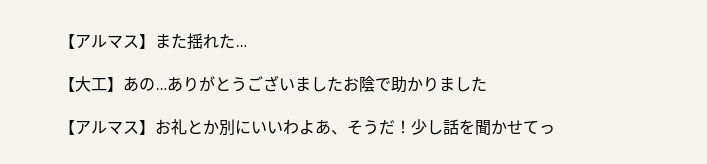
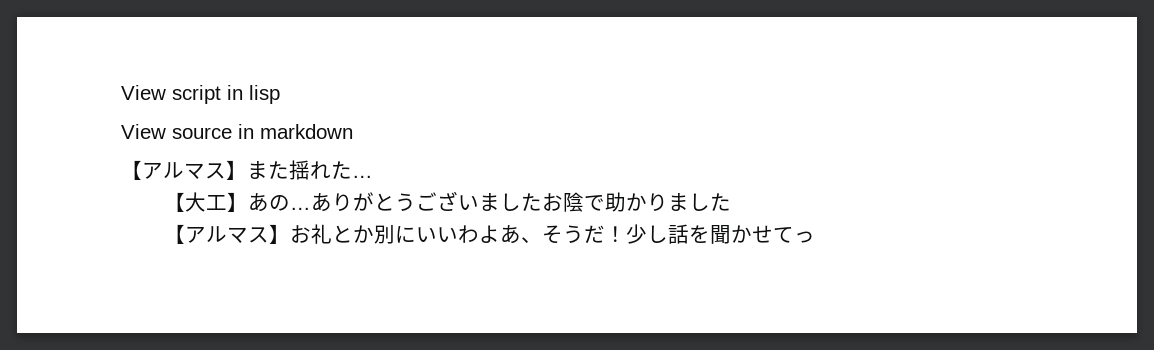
+ View script in lisp
+ View source in markdown

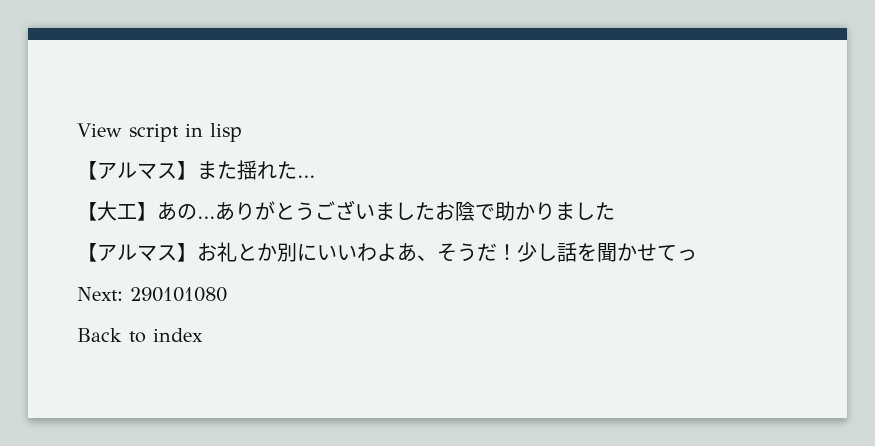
- View source in markdown
+ Next: 290101080
+ Back to index

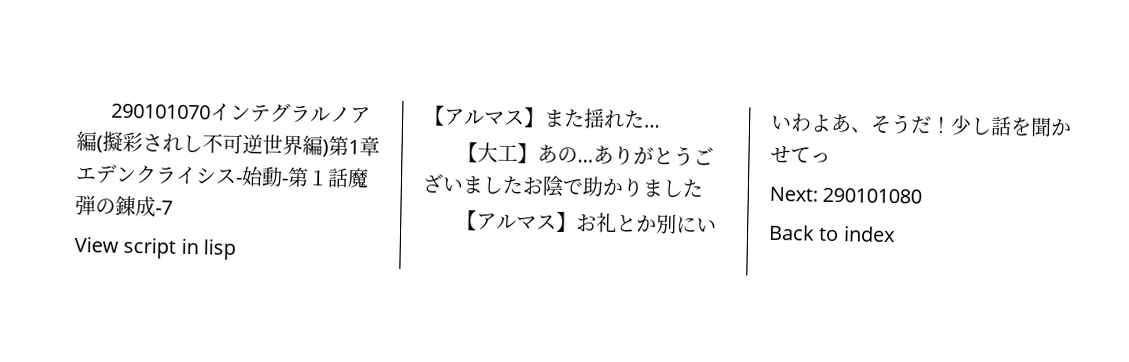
+ 290101070インテグラルノア編(擬彩されし不可逆世界編)第1章エデンクライシス-始動-第１話魔弾の錬成-7

